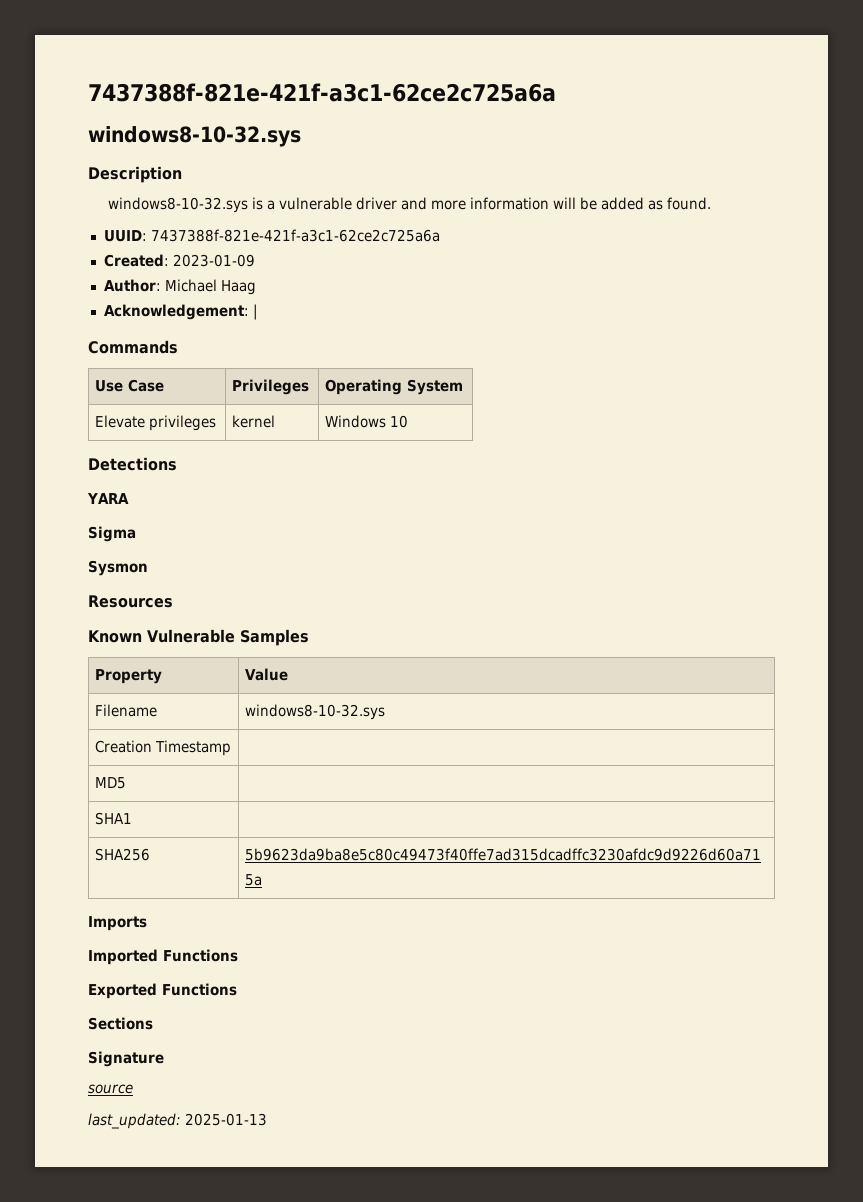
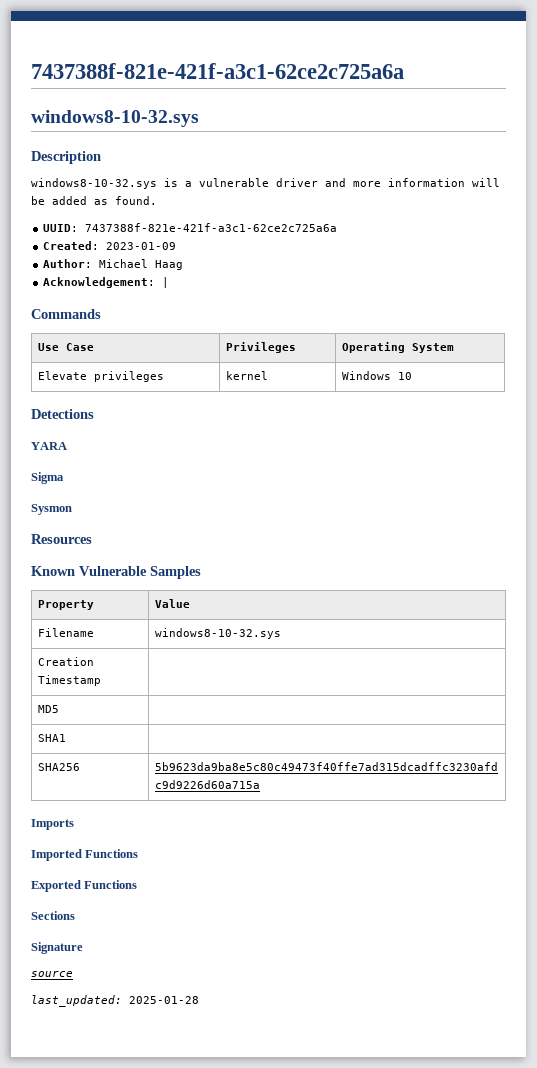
- last_updated: 2025-01-13
+ last_updated: 2025-01-28

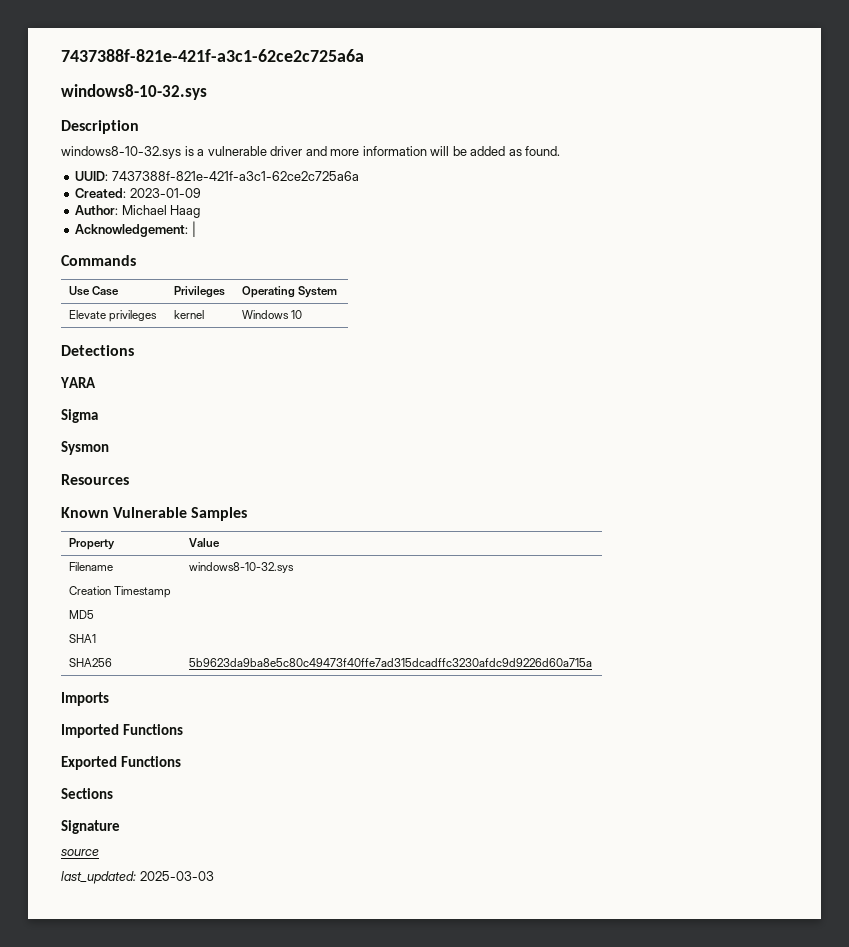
- last_updated: 2025-01-28
+ last_updated: 2025-03-03

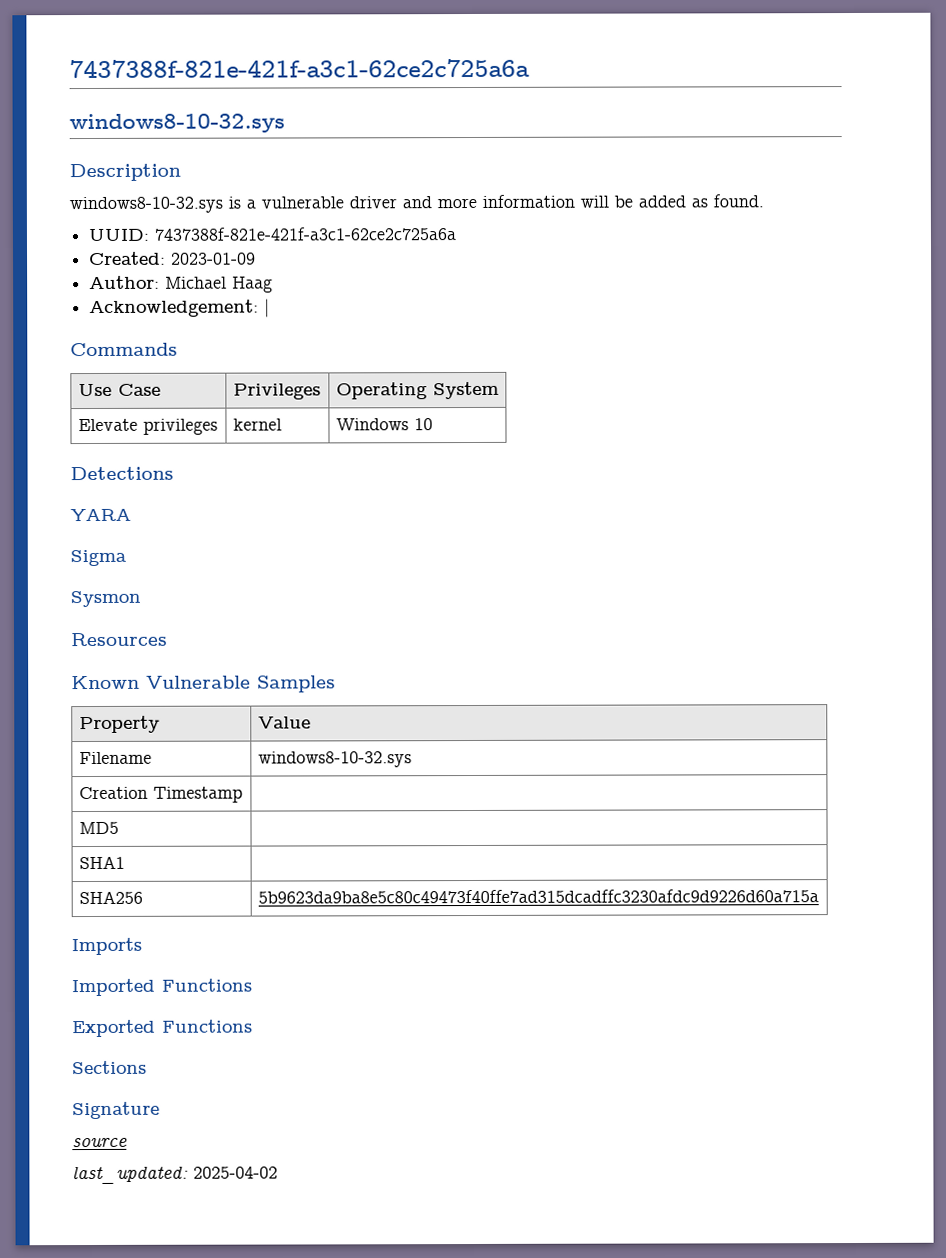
- last_updated: 2025-03-03
+ last_updated: 2025-04-02

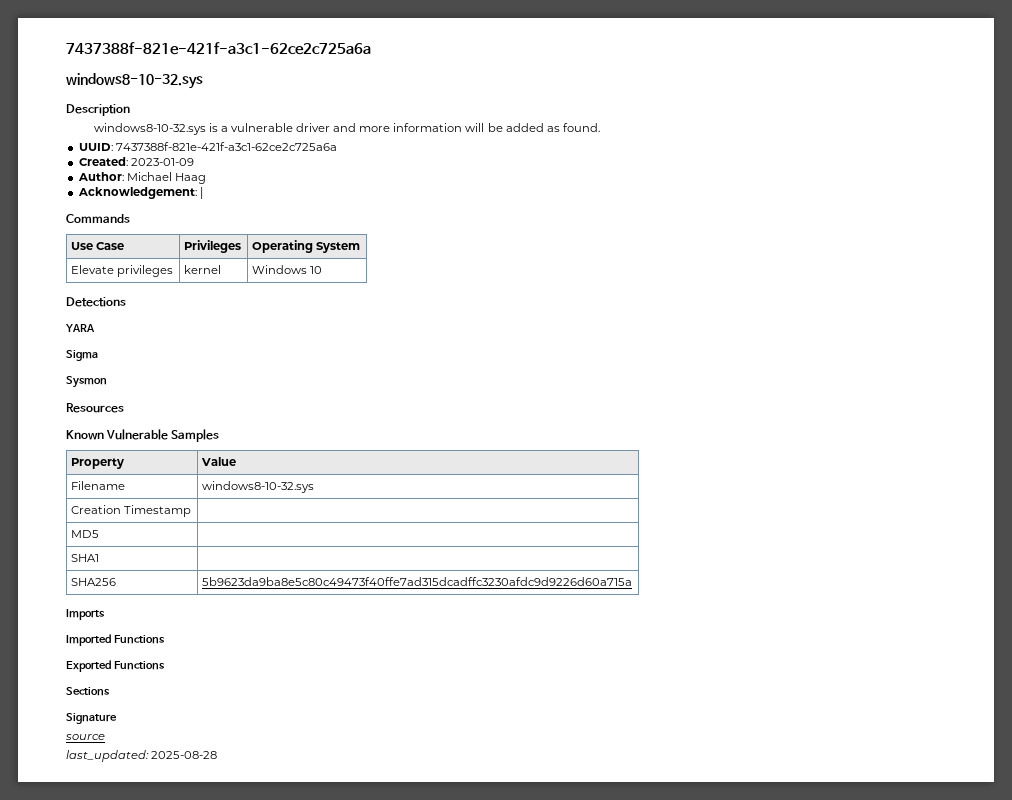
- last_updated: 2025-04-02
+ last_updated: 2025-08-28

